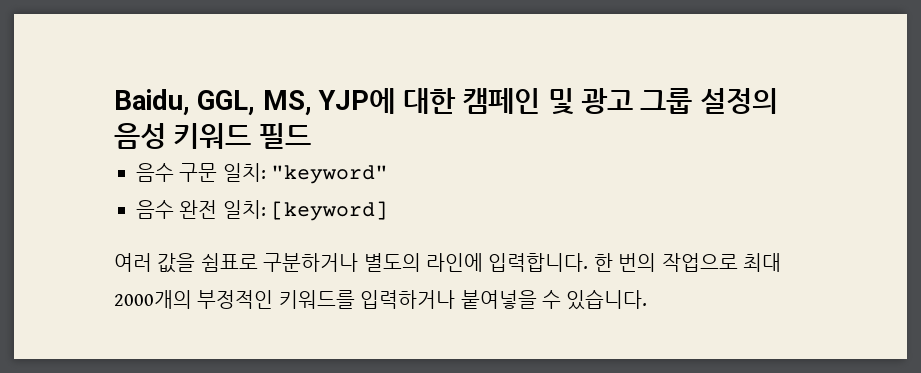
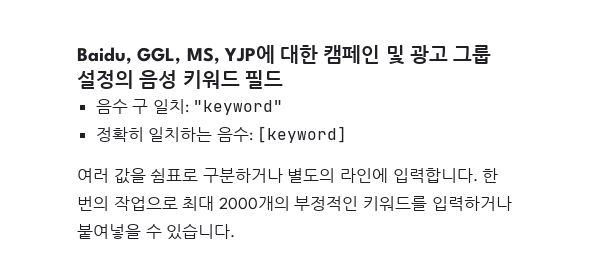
- 음수 구문 일치: "keyword"
+ 음수 구 일치: "keyword"
- 음수 완전 일치: [keyword]
+ 정확히 일치하는 음수: [keyword]

